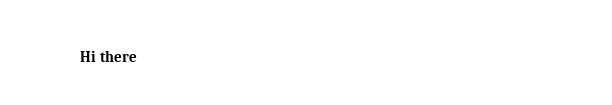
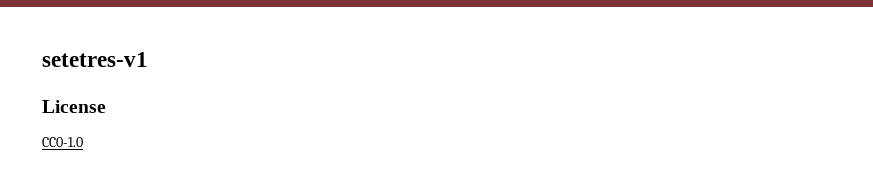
- Hi there
+ setetres-v1
+ License
+ CC0-1.0

